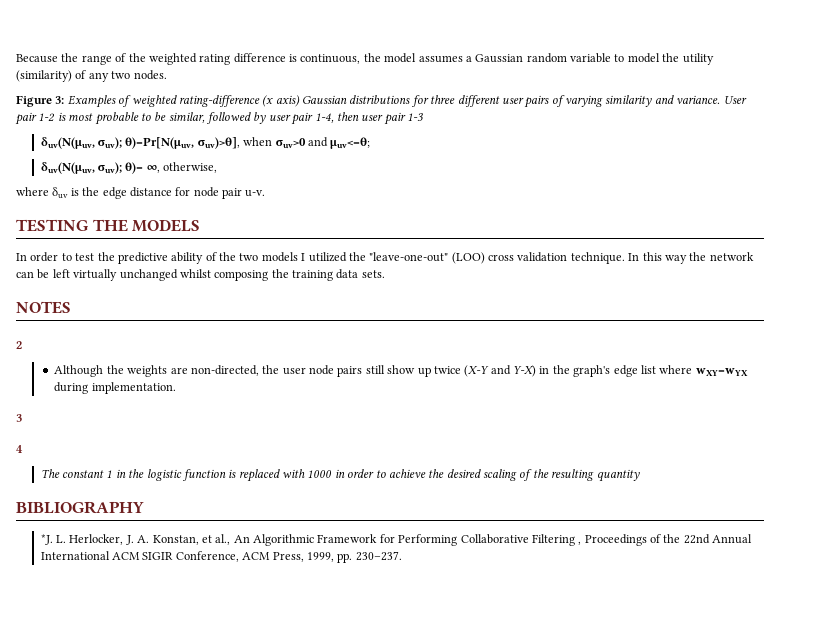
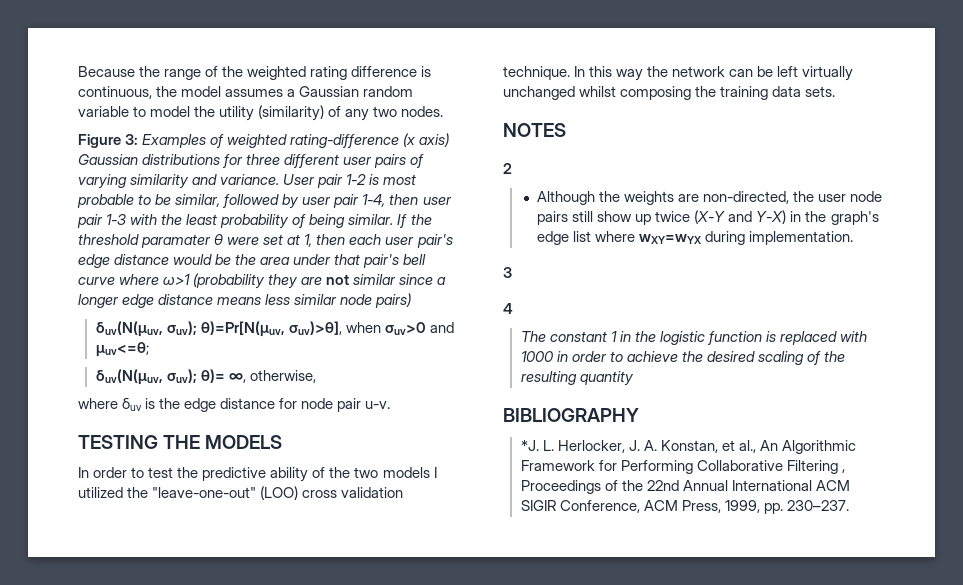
- User pair 1-2 is most probable to be similar, followed by user pair 1-4, then user pair 1-3
+ User pair 1-2 is most probable to be similar, followed by user pair 1-4, then user pair 1-3 with the least probability of being similar. If the threshold paramater θ were set at 1, then each user pair's edge distance would be the area under that pair's bell curve where ω>1 (probability they are not similar since a longer edge distance means less similar node pairs)

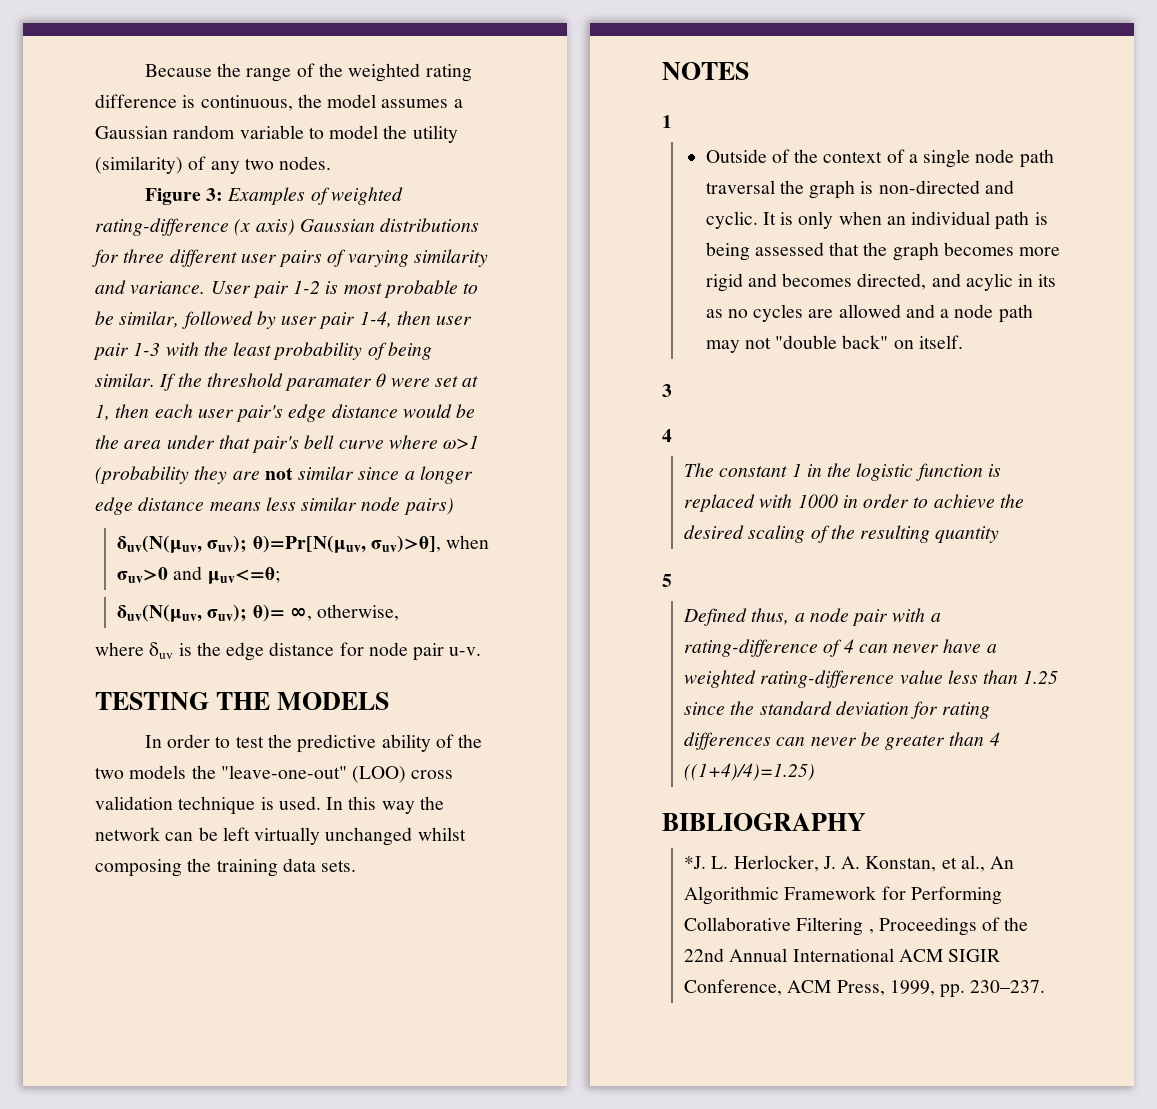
- In order to test the predictive ability of the two models I utilized the "leave-one-out" (LOO) cross validation technique.
+ In order to test the predictive ability of the two models the "leave-one-out" (LOO) cross validation technique is used.
  NOTES
- 2
- Although the weights are non-directed, the user node pairs still show up twice (X-Y and Y-X) in the graph's edge list where wXY=wYX during implementation.
+ 1
+ Outside of the context of a single node path traversal the graph is non-directed and cyclic. It is only when an individual path is being assessed that the graph becomes more rigid and becomes directed, and acylic in its as no cycles are allowed and a node path may not "double back" on itself.
+ 5
+ Defined thus, a node pair with a rating-difference of 4 can never have a weighted rating-difference value less than 1.25 since the standard deviation for rating differences can never be greater than 4 ((1+4)/4)=1.25)

